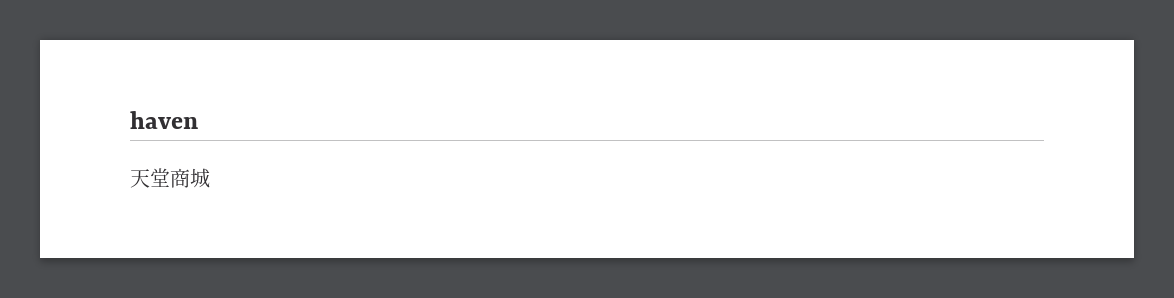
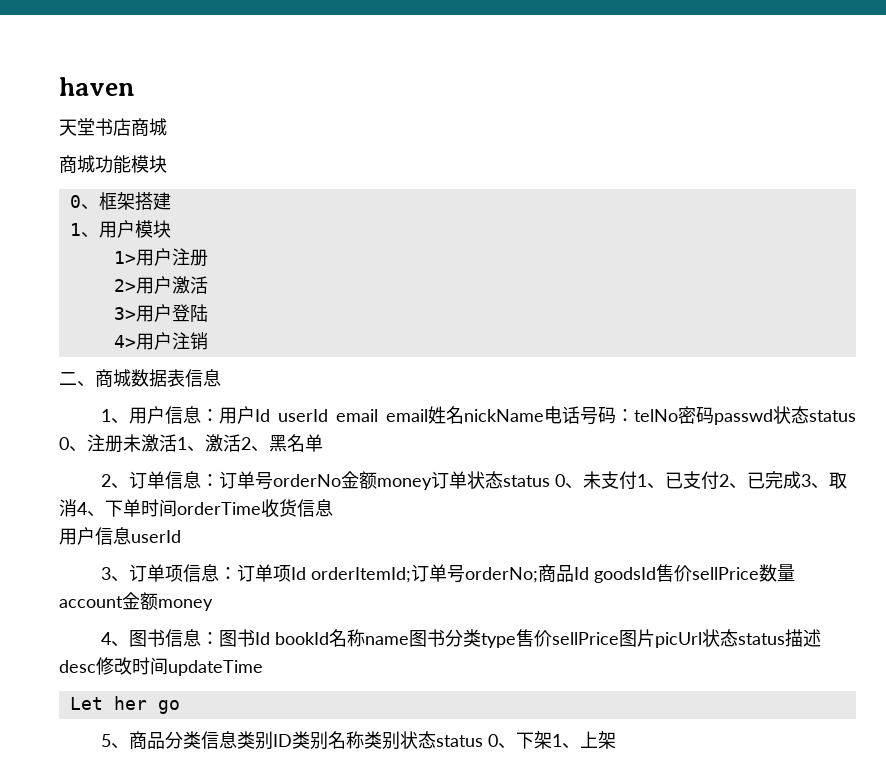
- 天堂商城
+ 天堂书店商城
+ 商城功能模块
+ 0、框架搭建
+ 1、用户模块
+ 1>用户注册
+ 2>用户激活
+ 3>用户登陆
+ 4>用户注销
+ 二、商城数据表信息
+ 1、用户信息：用户Id userId email email姓名nickName电话号码：telNo密码passwd状态status 0、注册未激活1、激活2、黑名单
+ 2、订单信息：订单号orderNo金额money订单状态status 0、未支付1、已支付2、已完成3、取消4、下单时间orderTime收货信息
+ 用户信息userId
+ 3、订单项信息：订单项Id orderItemId;订单号orderNo;商品Id goodsId售价sellPrice数量account金额money
+ 4、图书信息：图书Id bookId名称name图书分类type售价sellPrice图片picUrl状态status描述desc修改时间updateTime
+ Let her go
+ 5、商品分类信息类别ID类别名称类别状态status 0、下架1、上架

